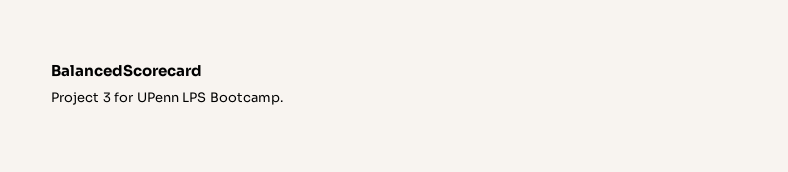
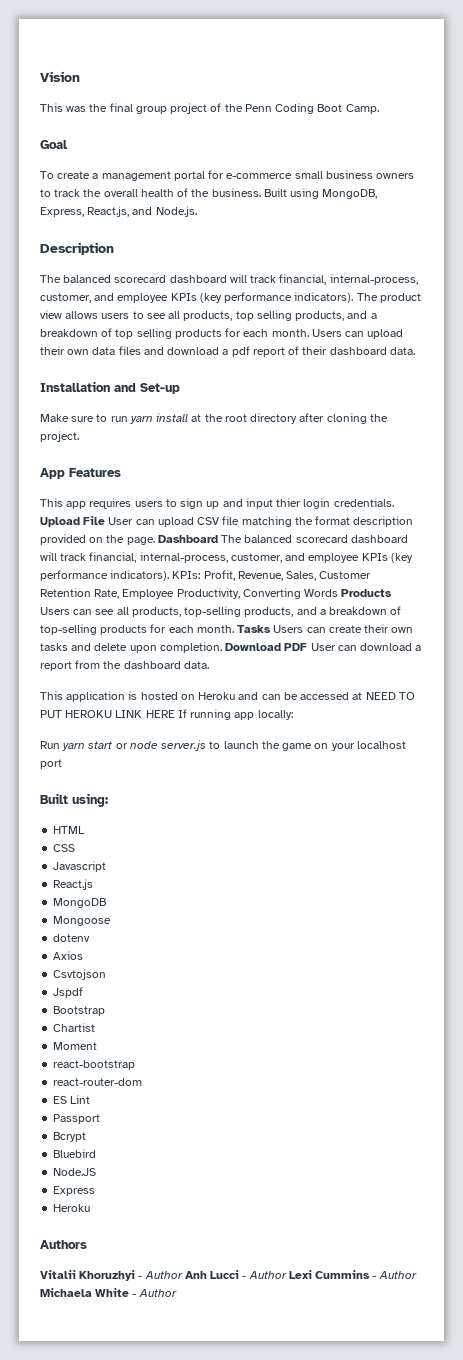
- BalancedScorecard
- Project 3 for UPenn LPS Bootcamp.
+ Vision
+ This was the final group project of the Penn Coding Boot Camp.
+ Goal
+ To create a management portal for e-commerce small business owners to track the overall health of the business. Built using MongoDB, Express, React.js, and Node.js.
+ Description
+ The balanced scorecard dashboard will track financial, internal-process, customer, and employee KPIs (key performance indicators). The product view allows users to see all products, top selling products, and a breakdown of top selling products for each month. Users can upload their own data files and download a pdf report of their dashboard data.
+ Installation and Set-up
+ Make sure to run yarn install at the root directory after cloning the project.
+ App Features
+ This app requires users to sign up and input thier login credentials. Upload File User can upload CSV file matching the format description provided on the page. Dashboard The balanced scorecard dashboard will track financial, internal-process, customer, and employee KPIs (key performance indicators). KPIs: Profit, Revenue, Sales, Customer Retention Rate, Employee Productivity, Converting Words Products Users can see all products, top-selling products, and a breakdown of top-selling products for each month. Tasks Users can create their own tasks and delete upon completion. Download PDF User can download a report from the dashboard data.
+ This application is hosted on Heroku and can be accessed at NEED TO PUT HEROKU LINK HERE If running app locally:
+ Run yarn start or node server.js to launch the game on your localhost port
+ Built using:
+ HTML
+ CSS
+ Javascript
+ React.js
+ MongoDB
+ Mongoose
+ dotenv
+ Axios
+ Csvtojson
+ Jspdf
+ Bootstrap
+ Chartist
+ Moment
+ react-bootstrap
+ react-router-dom
+ ES Lint
+ Passport
+ Bcrypt
+ Bluebird
+ Node.JS
+ Express
+ Heroku
+ Authors
+ Vitalii Khoruzhyi - Author Anh Lucci - Author Lexi Cummins - Author Michaela White - Author

